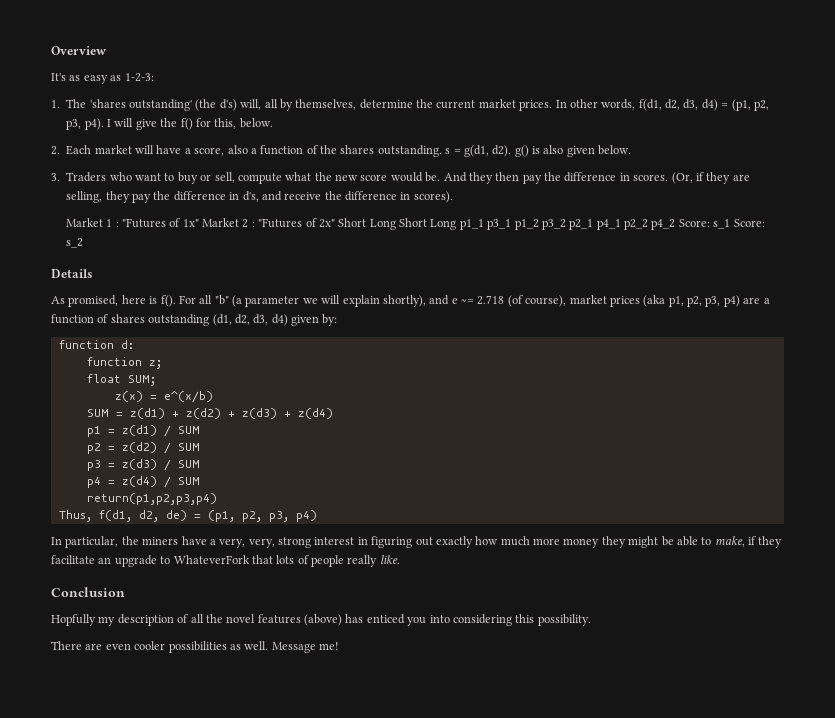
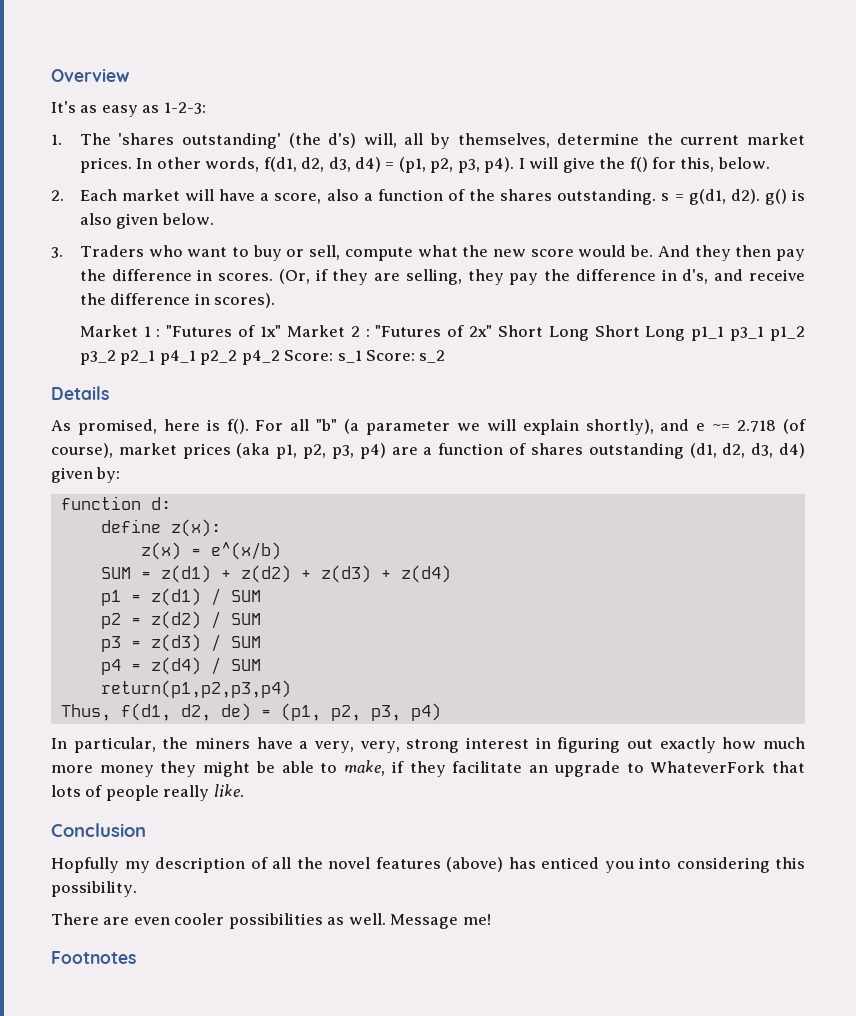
- function z;
- float SUM;
+ define z(x):
+ Footnotes

